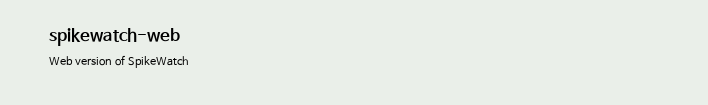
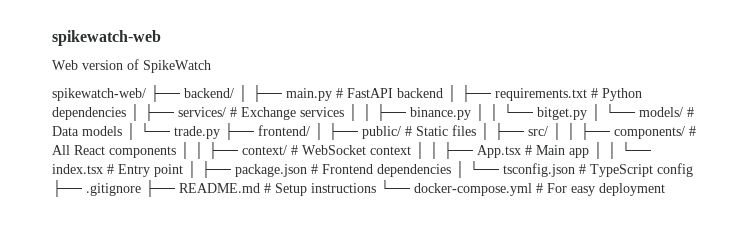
+ spikewatch-web/ ├── backend/ │ ├── main.py # FastAPI backend │ ├── requirements.txt # Python dependencies │ ├── services/ # Exchange services │ │ ├── binance.py │ │ └── bitget.py │ └── models/ # Data models │ └── trade.py ├── frontend/ │ ├── public/ # Static files │ ├── src/ │ │ ├── components/ # All React components │ │ ├── context/ # WebSocket context │ │ ├── App.tsx # Main app │ │ └── index.tsx # Entry point │ ├── package.json # Frontend dependencies │ └── tsconfig.json # TypeScript config ├── .gitignore ├── README.md # Setup instructions └── docker-compose.yml # For easy deployment

